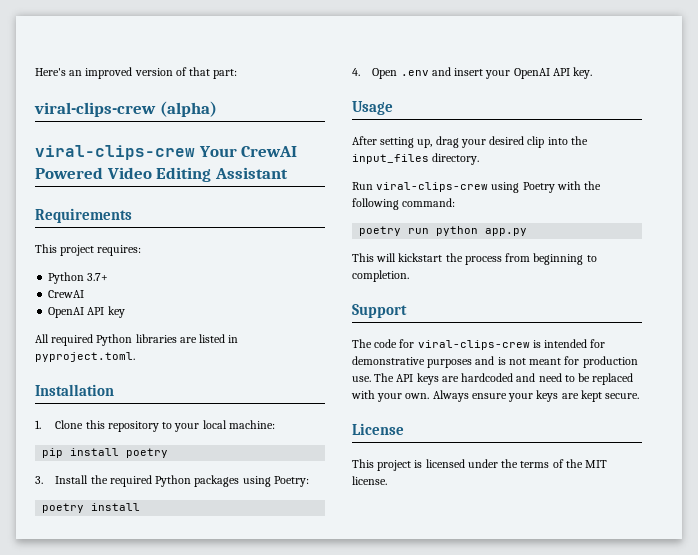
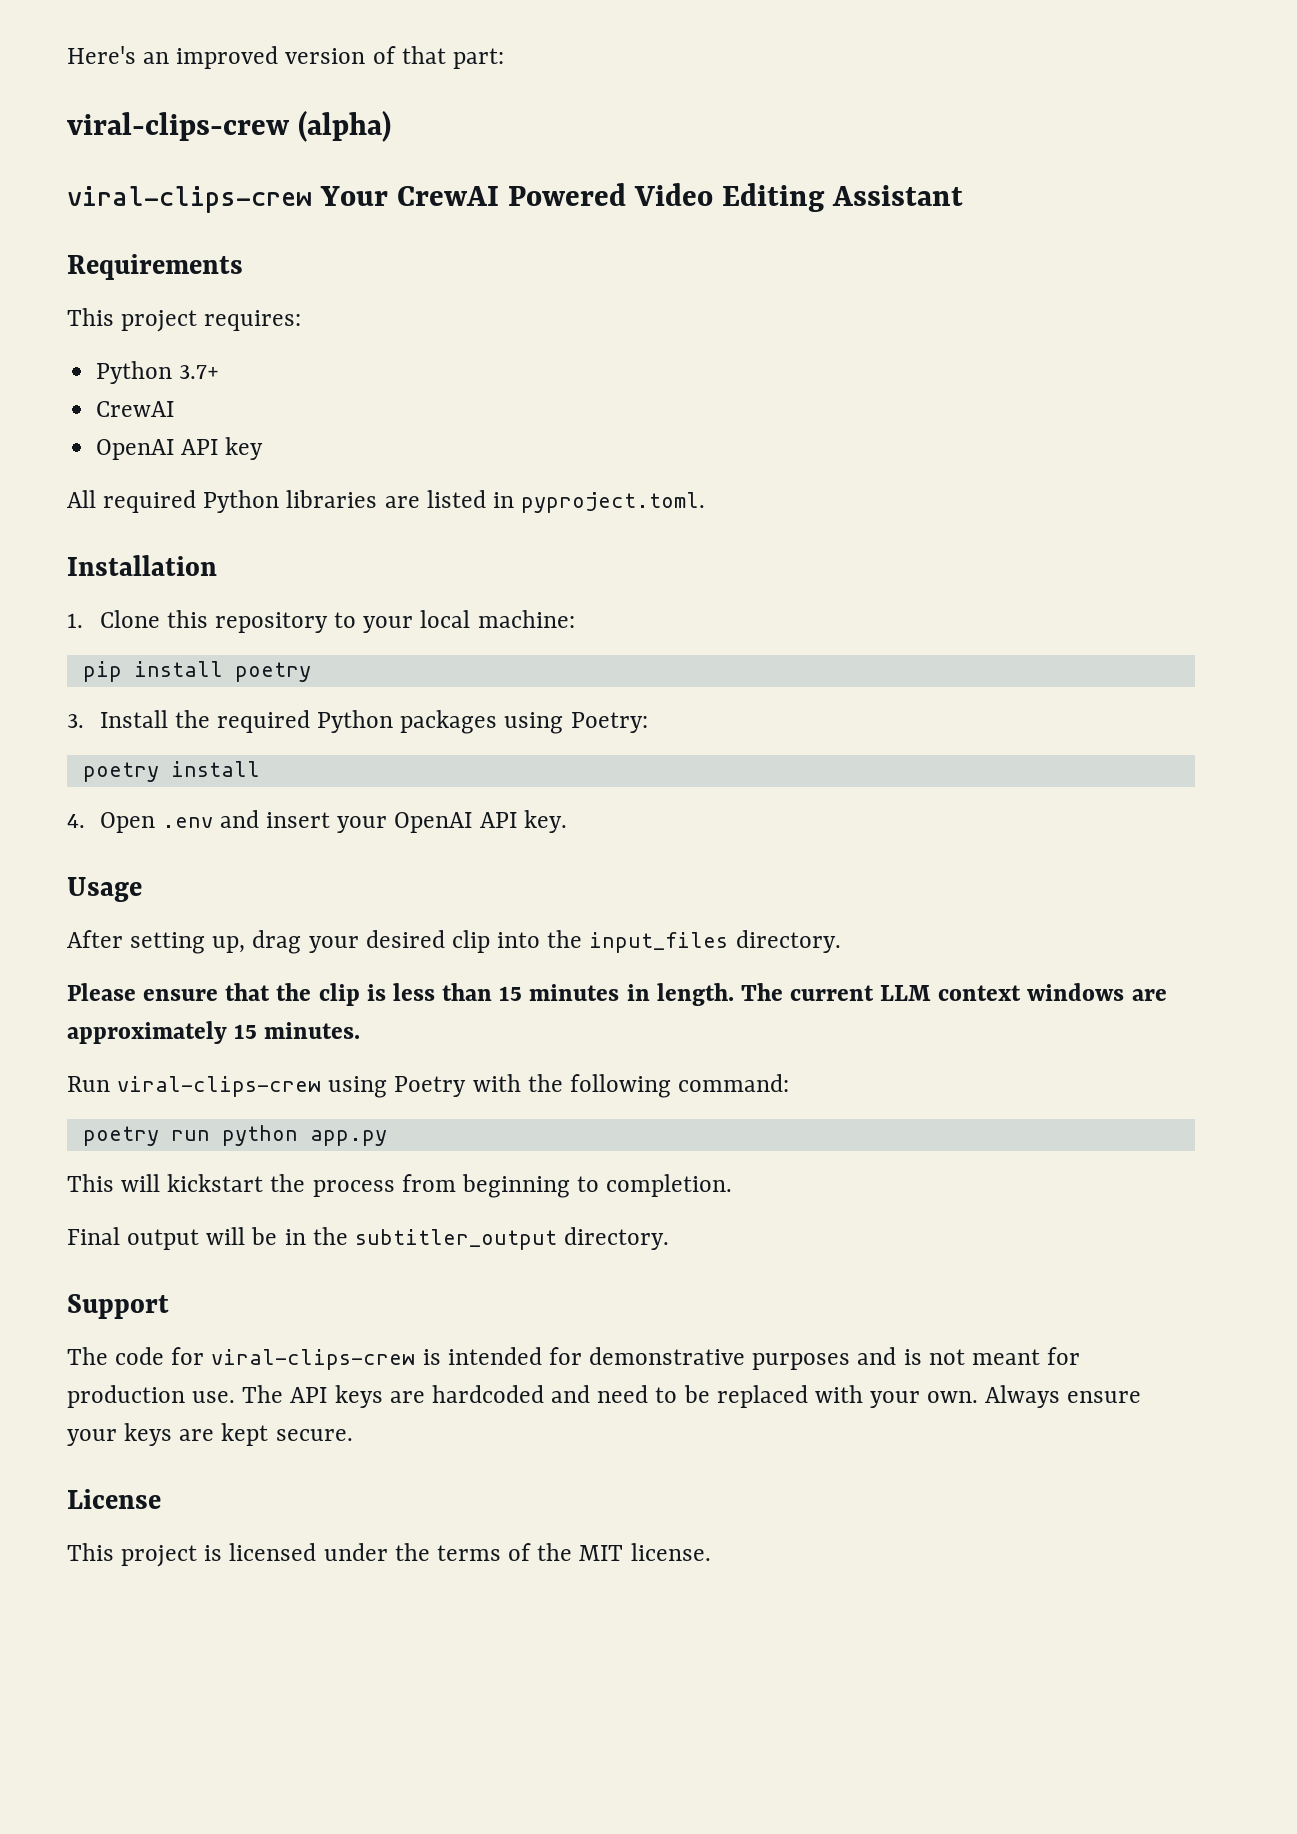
+ Please ensure that the clip is less than 15 minutes in length. The current LLM context windows are approximately 15 minutes.
+ Final output will be in the subtitler_output directory.

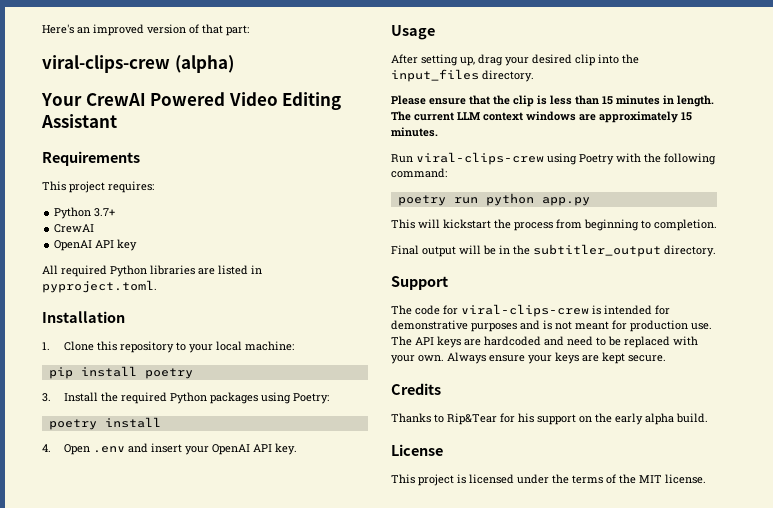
- viral-clips-crew Your CrewAI Powered Video Editing Assistant
+ Your CrewAI Powered Video Editing Assistant
+ Credits
+ Thanks to Rip&Tear for his support on the early alpha build.

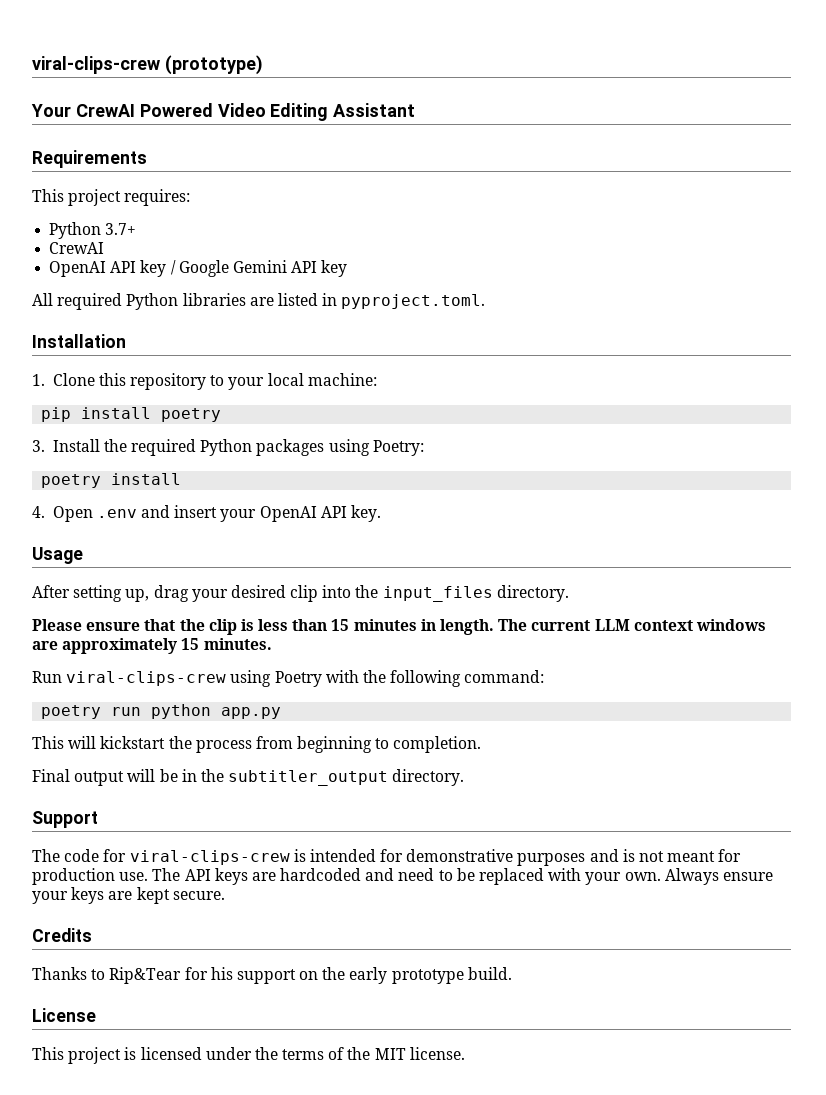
- Here's an improved version of that part:
- viral-clips-crew (alpha)
+ viral-clips-crew (prototype)
- OpenAI API key
+ OpenAI API key / Google Gemini API key
- Thanks to Rip&Tear for his support on the early alpha build.
+ Thanks to Rip&Tear for his support on the early prototype build.

